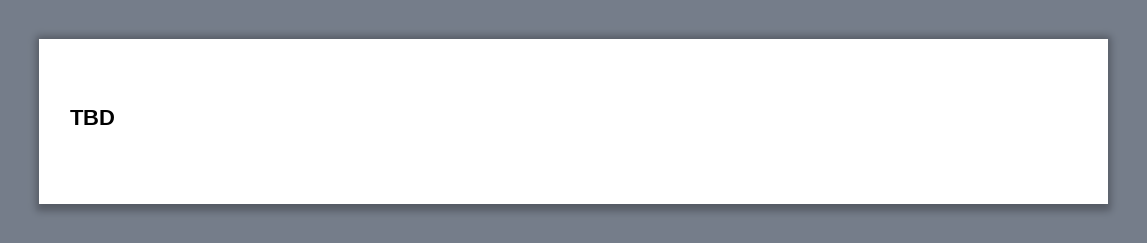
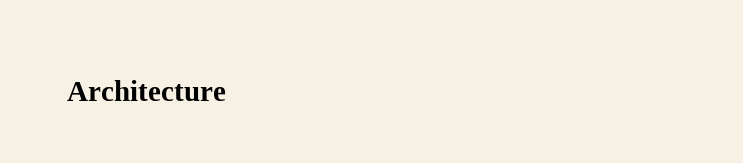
- TBD
+ Architecture

